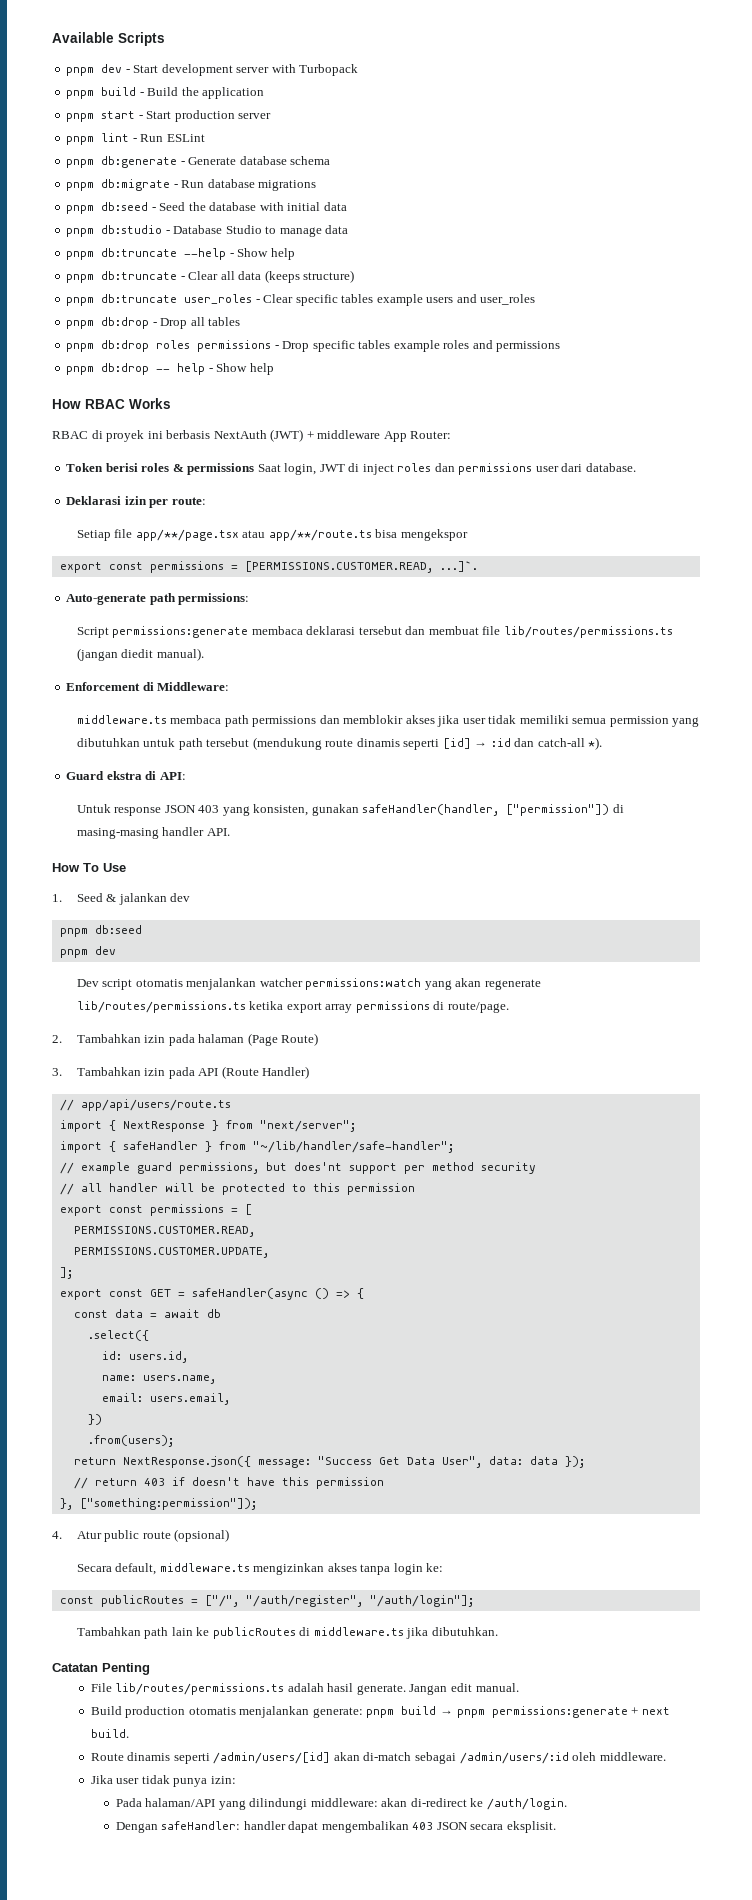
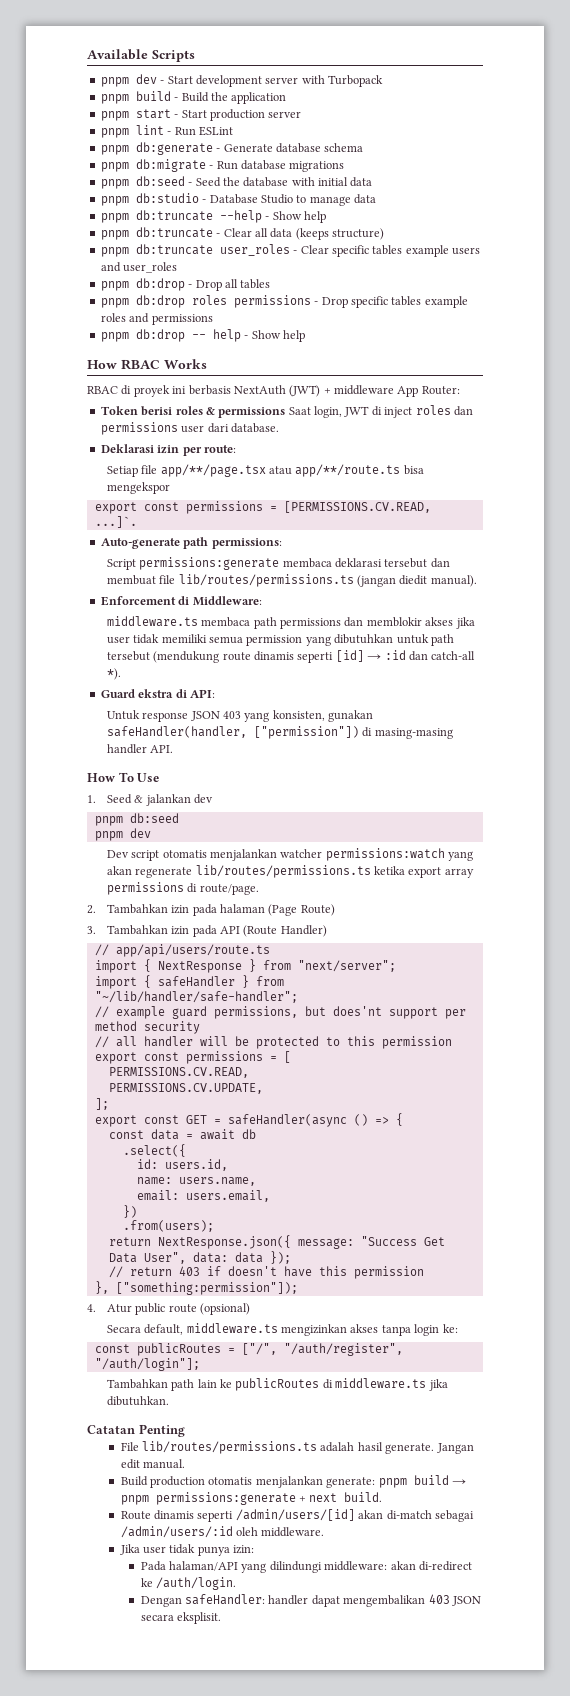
- export const permissions = [PERMISSIONS.CUSTOMER.READ, ...]`.
+ export const permissions = [PERMISSIONS.CV.READ, ...]`.
- PERMISSIONS.CUSTOMER.READ,
- PERMISSIONS.CUSTOMER.UPDATE,
+ PERMISSIONS.CV.READ,
+ PERMISSIONS.CV.UPDATE,

